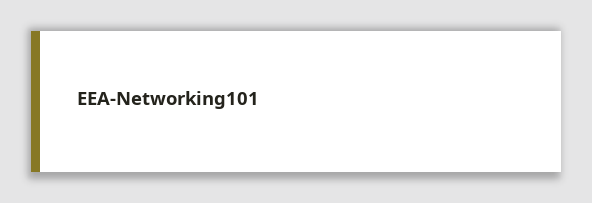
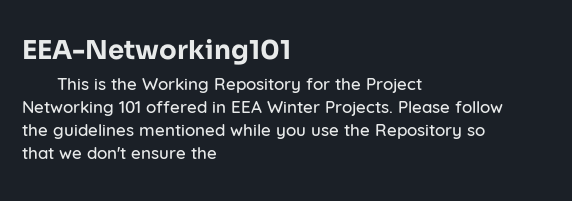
+ This is the Working Repository for the Project Networking 101 offered in EEA Winter Projects. Please follow the guidelines mentioned while you use the Repository so that we don't ensure the

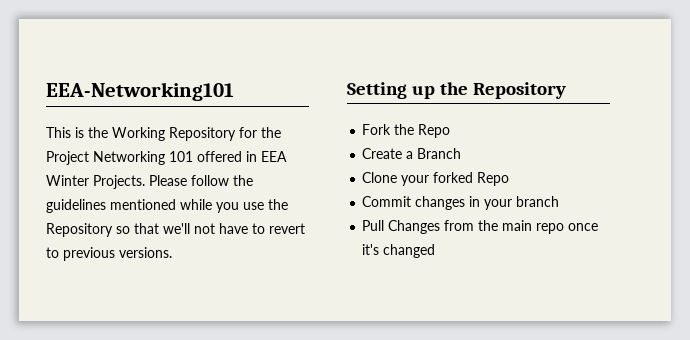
- Please follow the guidelines mentioned while you use the Repository so that we don't ensure the
+ Please follow the guidelines mentioned while you use the Repository so that we'll not have to revert to previous versions.
+ Setting up the Repository
+ Fork the Repo
+ Create a Branch
+ Clone your forked Repo
+ Commit changes in your branch
+ Pull Changes from the main repo once it's changed

